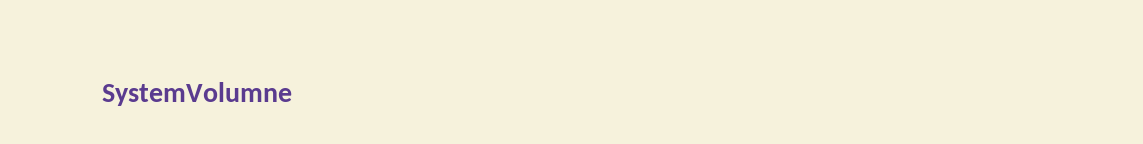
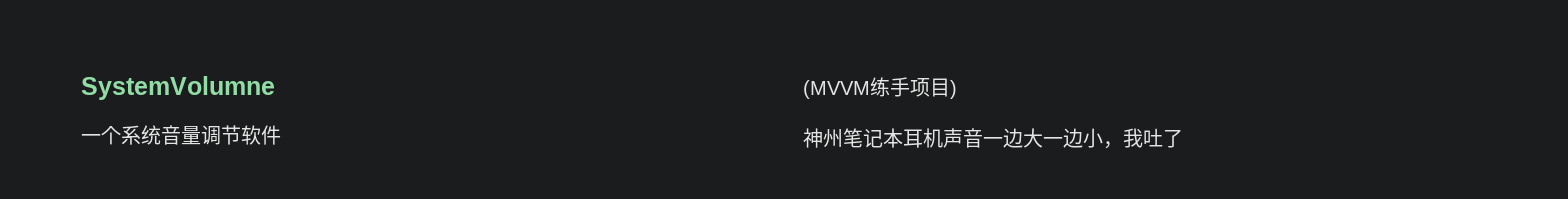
+ 一个系统音量调节软件
+ (MVVM练手项目)
+ 神州笔记本耳机声音一边大一边小，我吐了

